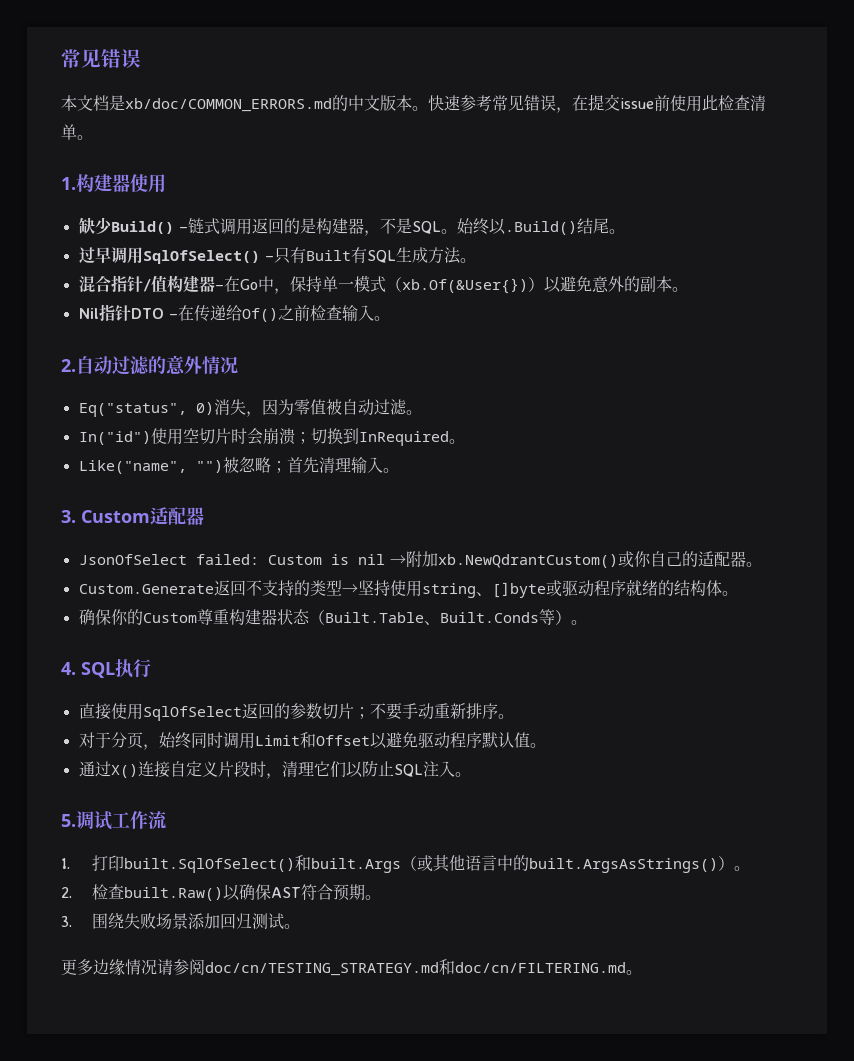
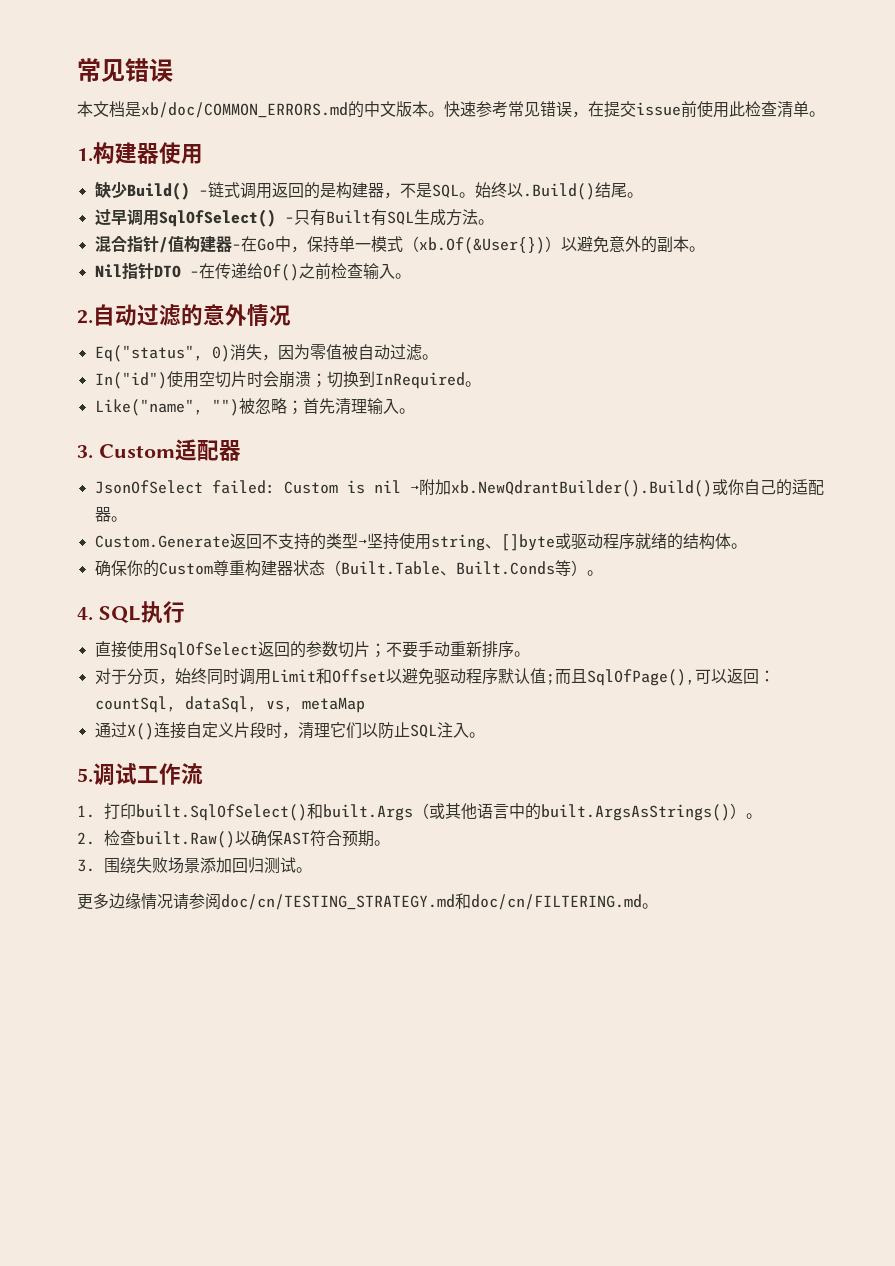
- JsonOfSelect failed: Custom is nil →附加xb.NewQdrantCustom()或你自己的适配器。
+ JsonOfSelect failed: Custom is nil →附加xb.NewQdrantBuilder().Build()或你自己的适配器。
- 对于分页，始终同时调用Limit和Offset以避免驱动程序默认值。
+ 对于分页，始终同时调用Limit和Offset以避免驱动程序默认值;而且SqlOfPage(),可以返回：countSql, dataSql, vs, metaMap

